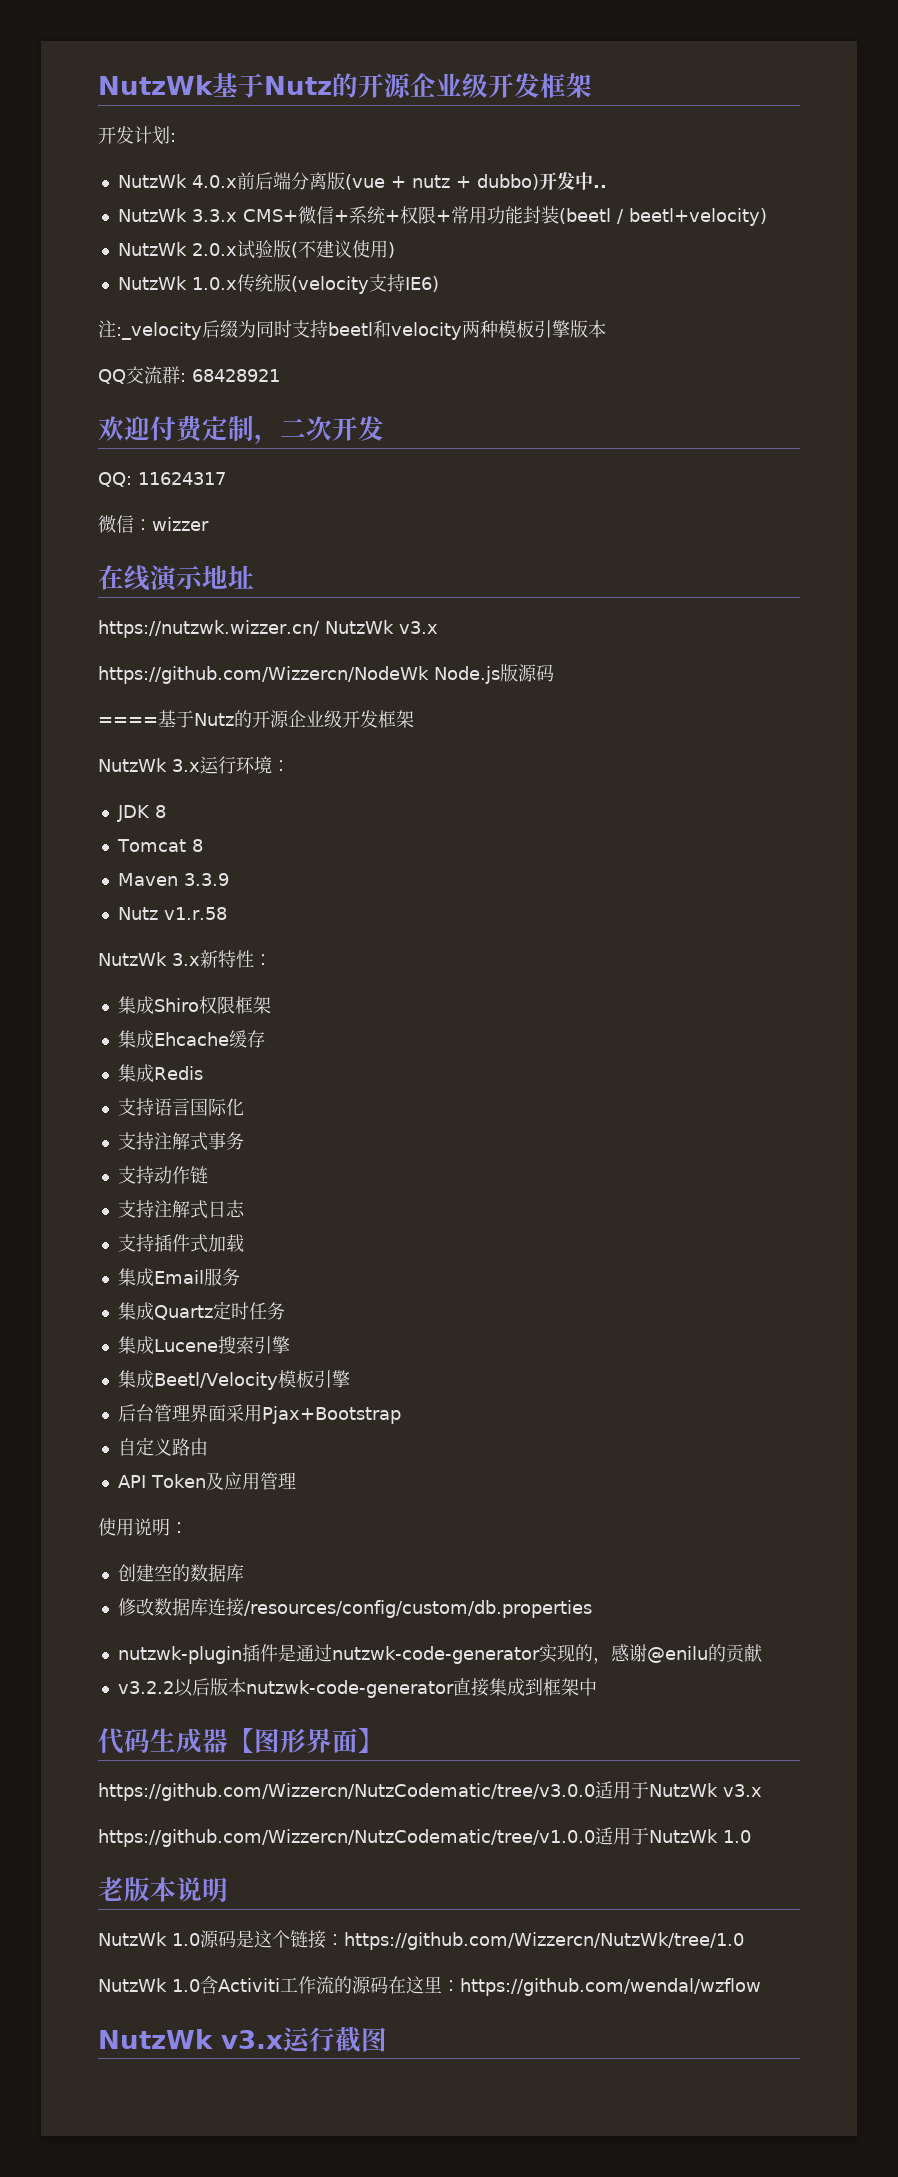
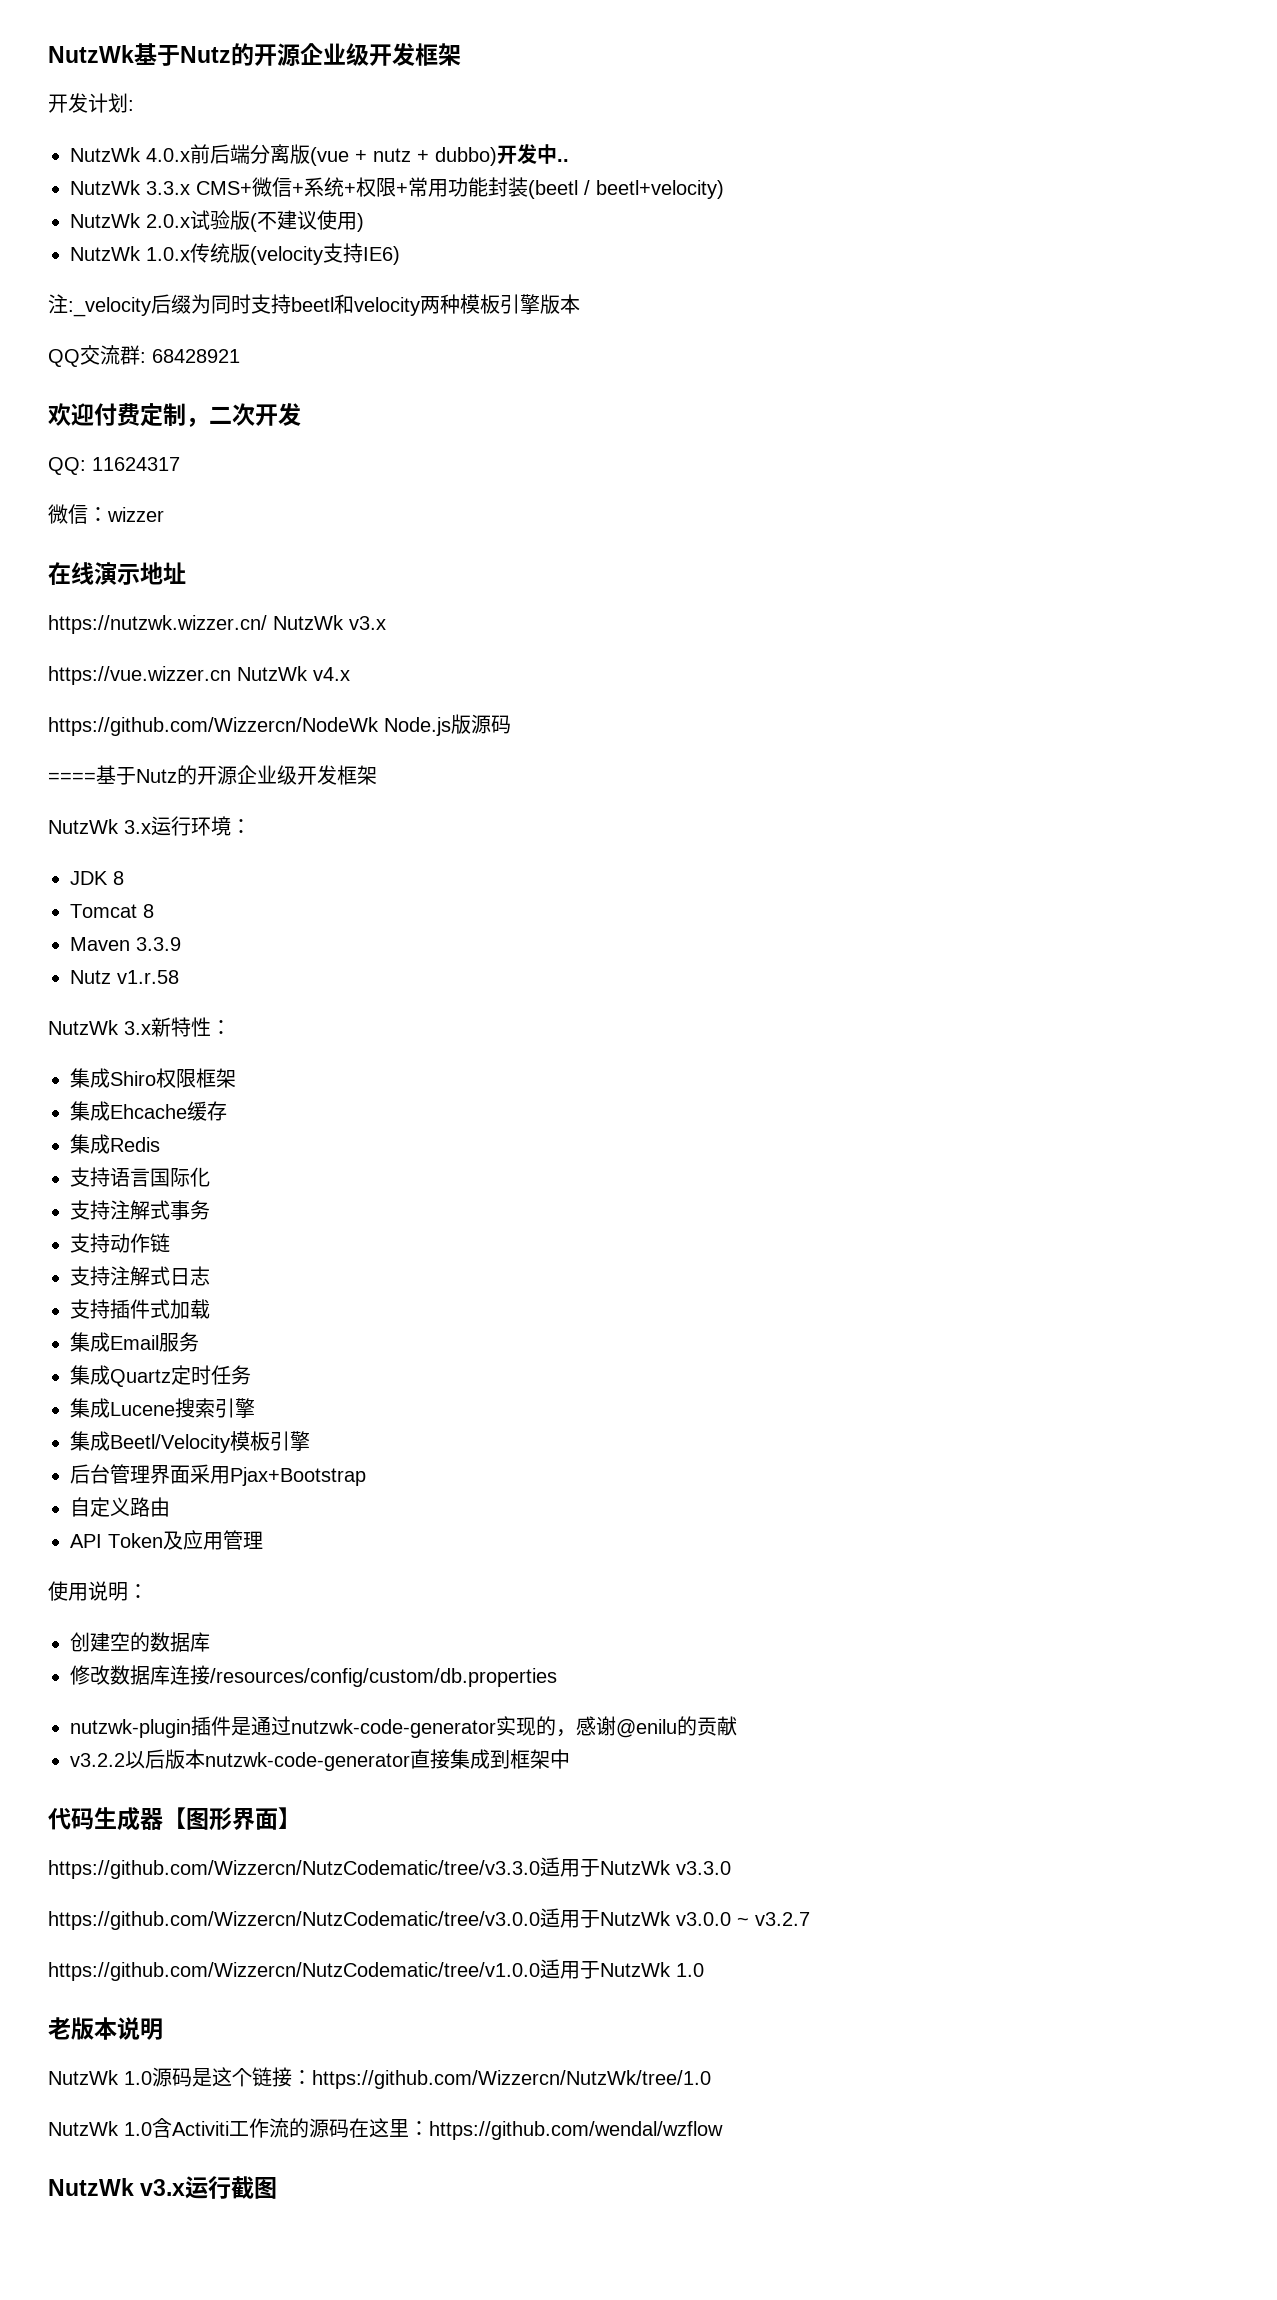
+ https://vue.wizzer.cn NutzWk v4.x
+ https://github.com/Wizzercn/NutzCodematic/tree/v3.3.0适用于NutzWk v3.3.0
- https://github.com/Wizzercn/NutzCodematic/tree/v3.0.0适用于NutzWk v3.x
+ https://github.com/Wizzercn/NutzCodematic/tree/v3.0.0适用于NutzWk v3.0.0 ~ v3.2.7

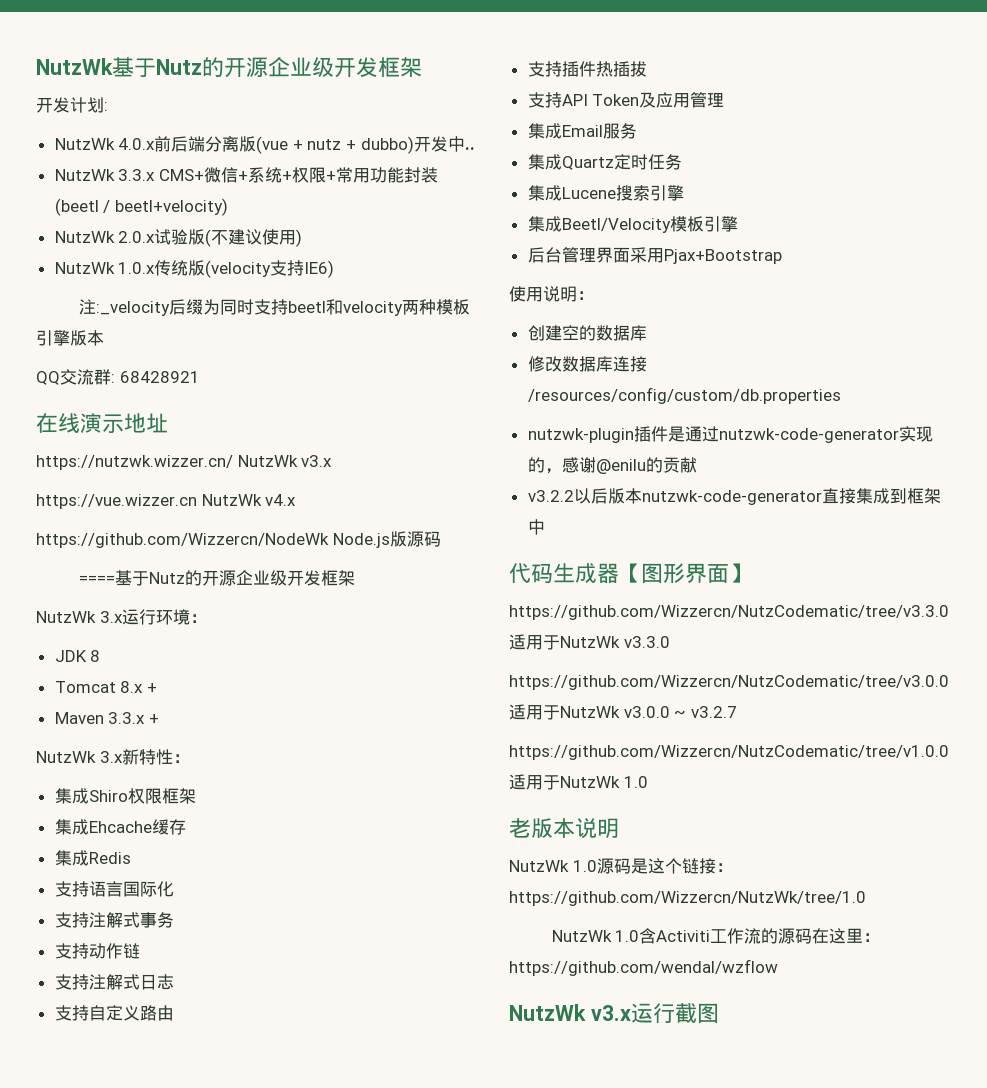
- 欢迎付费定制，二次开发
- QQ: 11624317
- 微信：wizzer
- Tomcat 8
+ Tomcat 8.x +
- Maven 3.3.9
- Nutz v1.r.58
+ Maven 3.3.x +
+ 支持自定义路由
- 支持插件式加载
+ 支持插件热插拔
+ 支持API Token及应用管理
- 自定义路由
- API Token及应用管理

